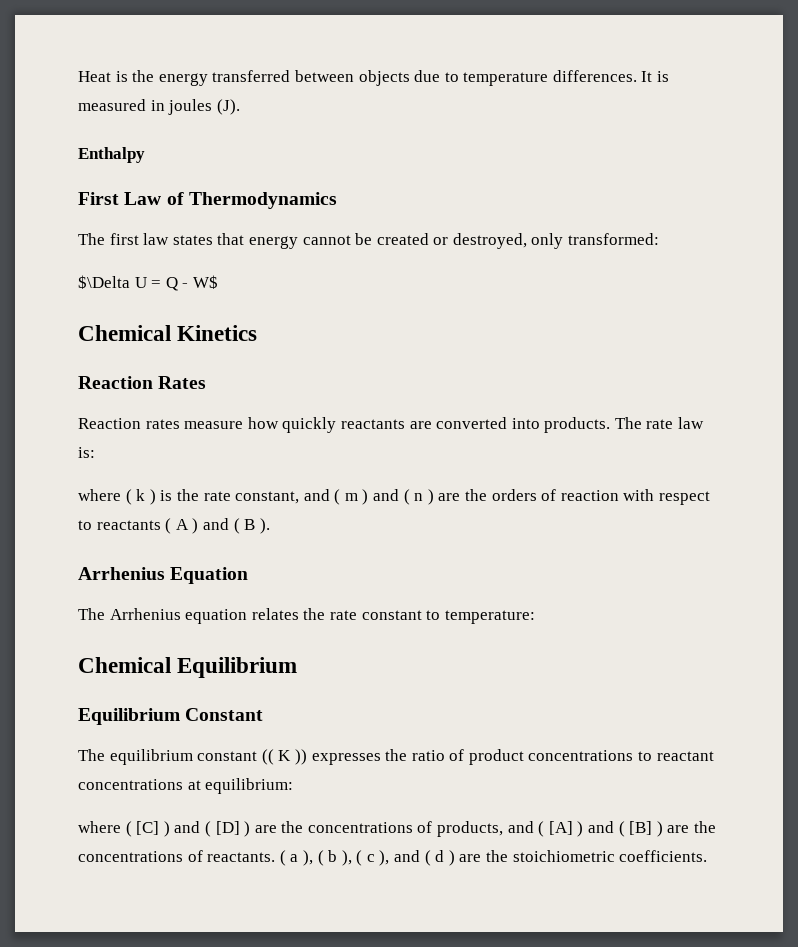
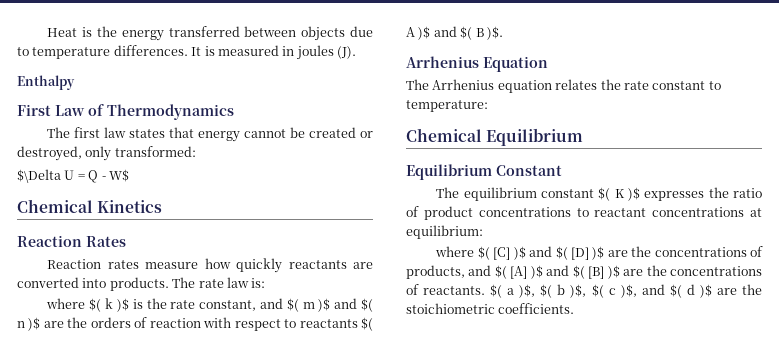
- where ( k ) is the rate constant, and ( m ) and ( n ) are the orders of reaction with respect to reactants ( A ) and ( B ).
+ where $( k )$ is the rate constant, and $( m )$ and $( n )$ are the orders of reaction with respect to reactants $( A )$ and $( B )$.
- The equilibrium constant (( K )) expresses the ratio of product concentrations to reactant concentrations at equilibrium:
+ The equilibrium constant $( K )$ expresses the ratio of product concentrations to reactant concentrations at equilibrium:
- where ( [C] ) and ( [D] ) are the concentrations of products, and ( [A] ) and ( [B] ) are the concentrations of reactants.
+ where $( [C] )$ and $( [D] )$ are the concentrations of products, and $( [A] )$ and $( [B] )$ are the concentrations of reactants.
- ( a ), ( b ), ( c ), and ( d ) are the stoichiometric coefficients.
+ $( a )$, $( b )$, $( c )$, and $( d )$ are the stoichiometric coefficients.

